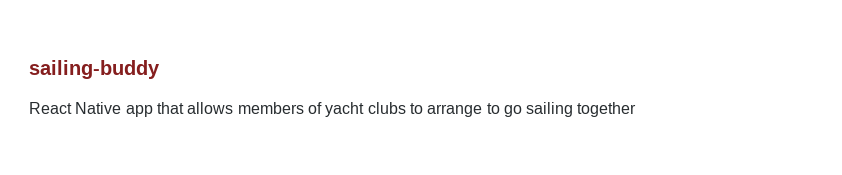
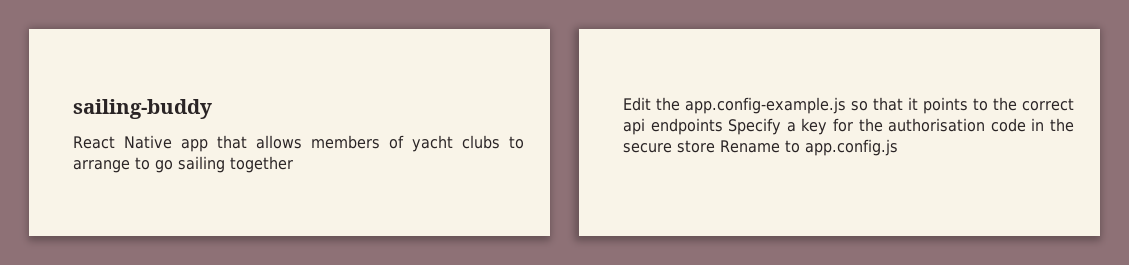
+ Edit the app.config-example.js so that it points to the correct api endpoints Specify a key for the authorisation code in the secure store Rename to app.config.js

